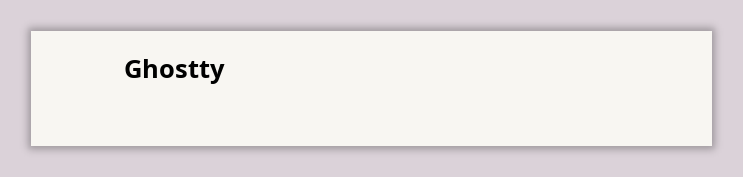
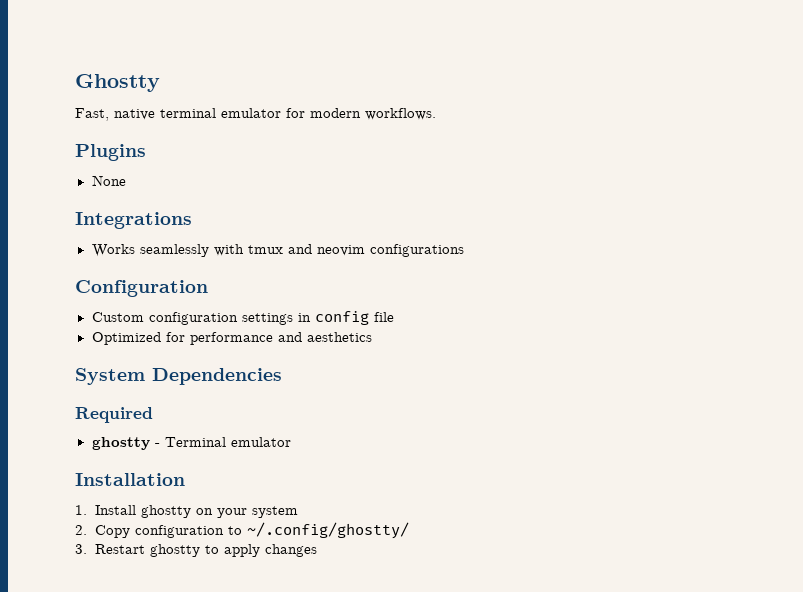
+ Fast, native terminal emulator for modern workflows.
+ Plugins
+ None
+ Integrations
+ Works seamlessly with tmux and neovim configurations
+ Configuration
+ Custom configuration settings in config file
+ Optimized for performance and aesthetics
+ System Dependencies
+ Required
+ ghostty - Terminal emulator
+ Installation
+ 1. Install ghostty on your system
+ 2. Copy configuration to ~/.config/ghostty/
+ 3. Restart ghostty to apply changes

